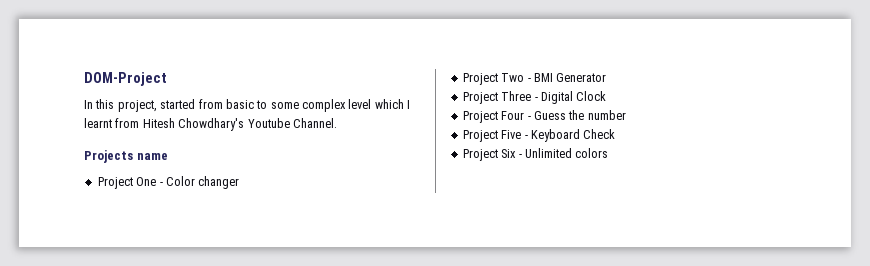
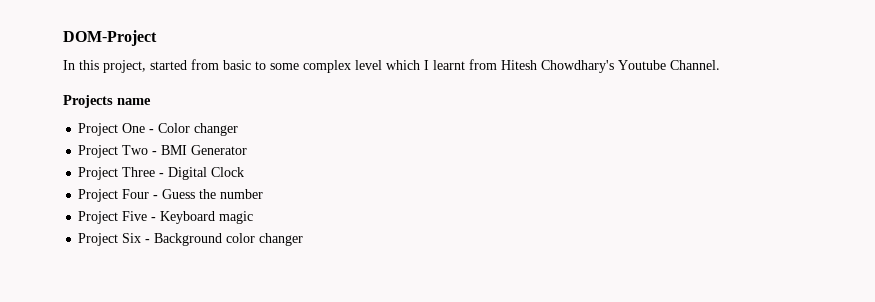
- Project Five - Keyboard Check
+ Project Five - Keyboard magic
- Project Six - Unlimited colors
+ Project Six - Background color changer

